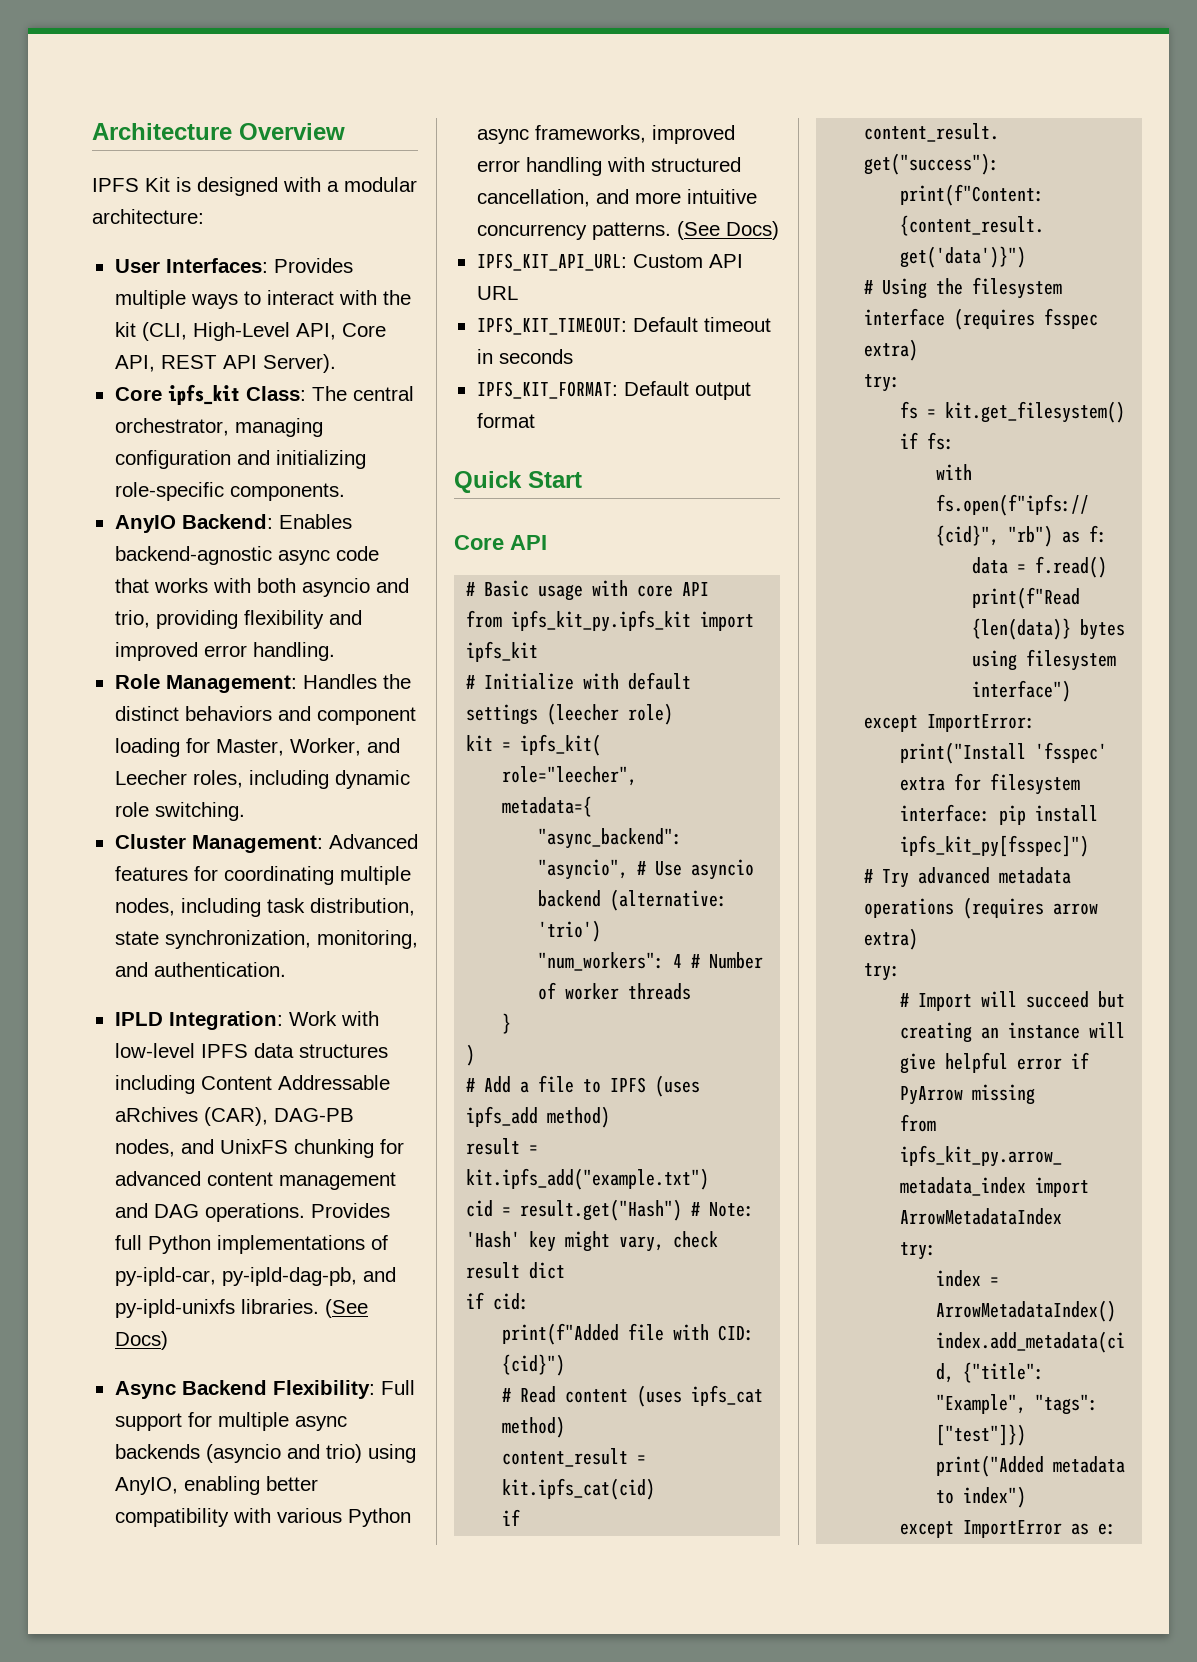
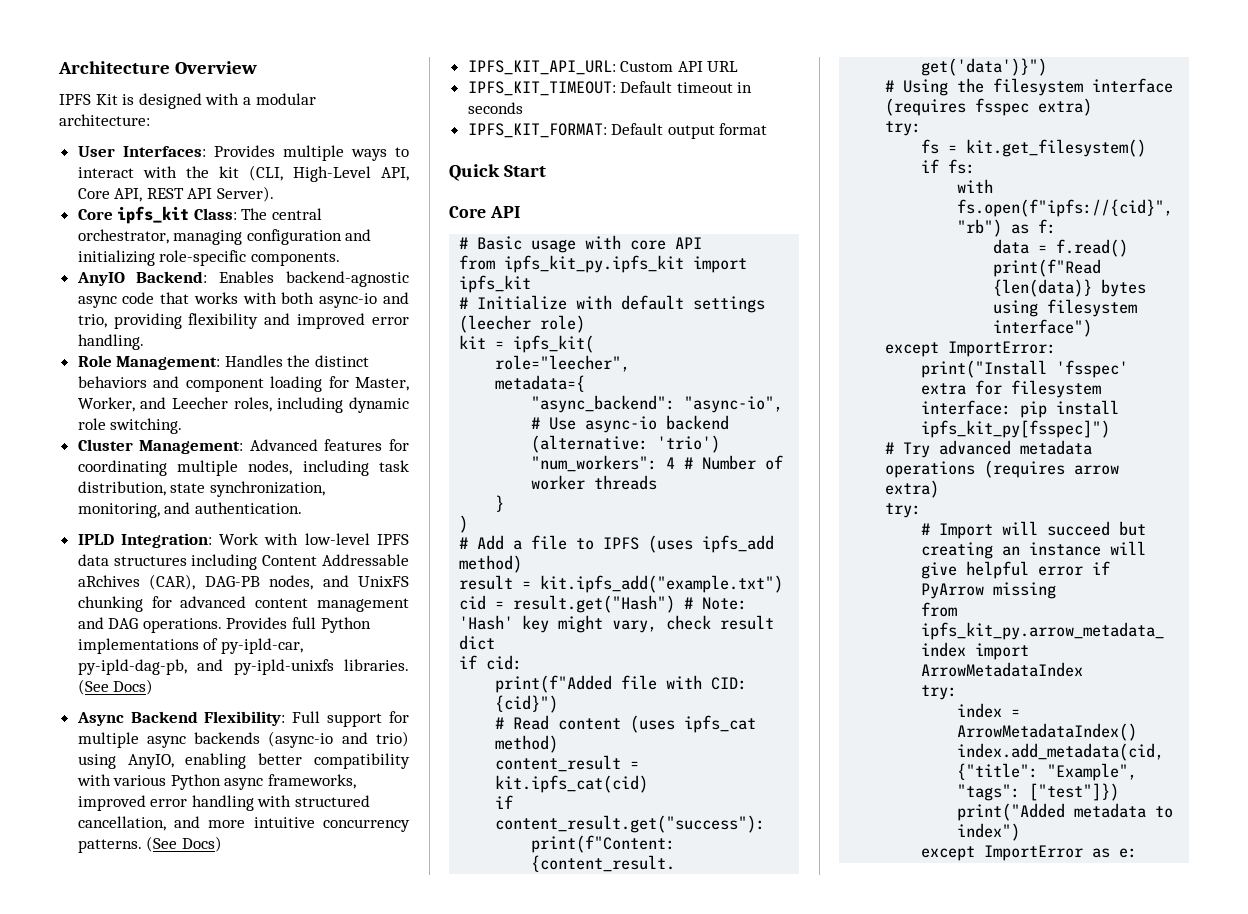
- AnyIO Backend: Enables backend-agnostic async code that works with both asyncio and trio, providing flexibility and improved error handling.
+ AnyIO Backend: Enables backend-agnostic async code that works with both async-io and trio, providing flexibility and improved error handling.
- Async Backend Flexibility: Full support for multiple async backends (asyncio and trio) using AnyIO, enabling better compatibility with various Python async frameworks, improved error handling with structured cancellation, and more intuitive concurrency patterns.
+ Async Backend Flexibility: Full support for multiple async backends (async-io and trio) using AnyIO, enabling better compatibility with various Python async frameworks, improved error handling with structured cancellation, and more intuitive concurrency patterns.
- "async_backend": "asyncio", # Use asyncio backend (alternative: 'trio')
+ "async_backend": "async-io", # Use async-io backend (alternative: 'trio')

